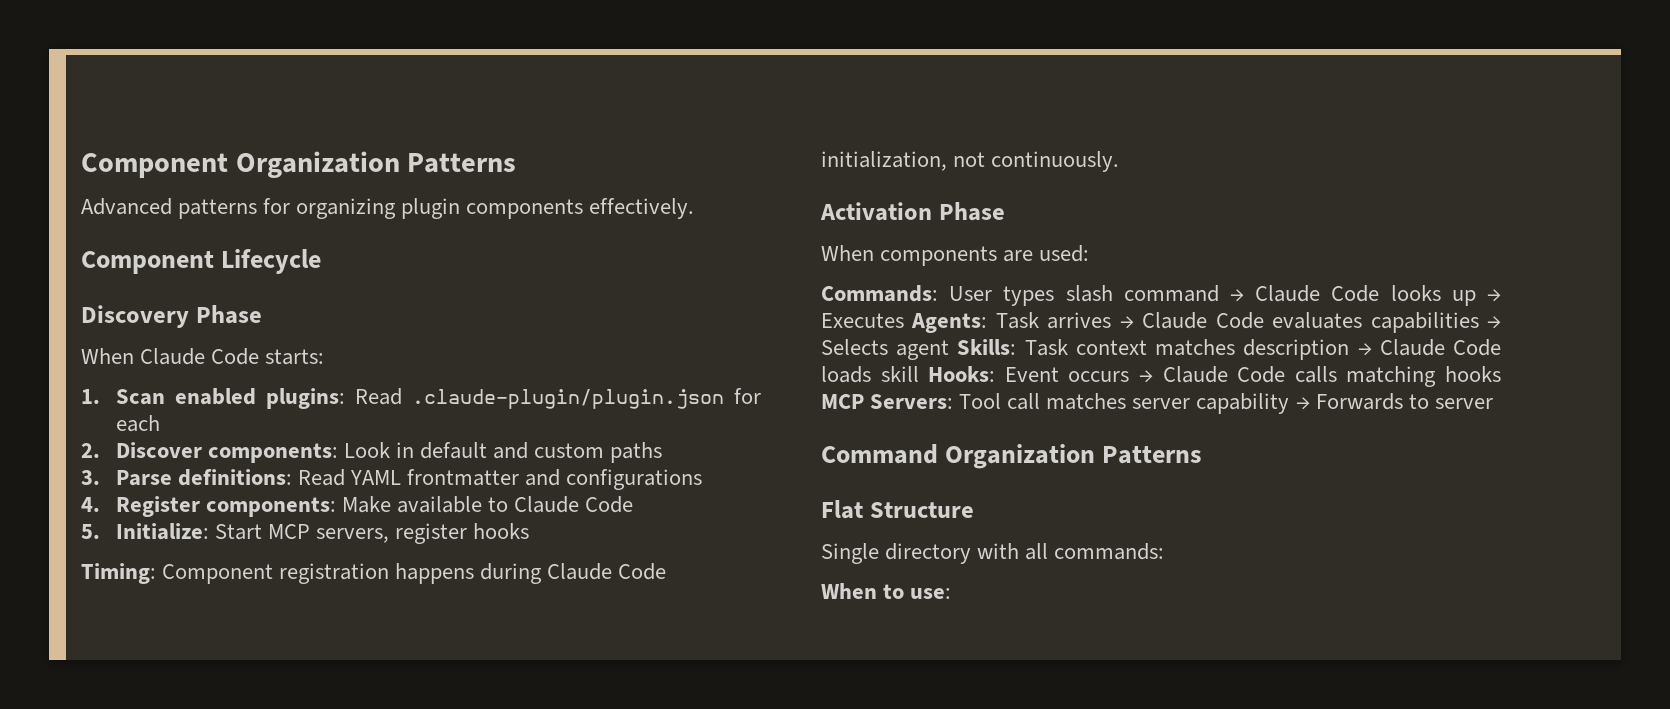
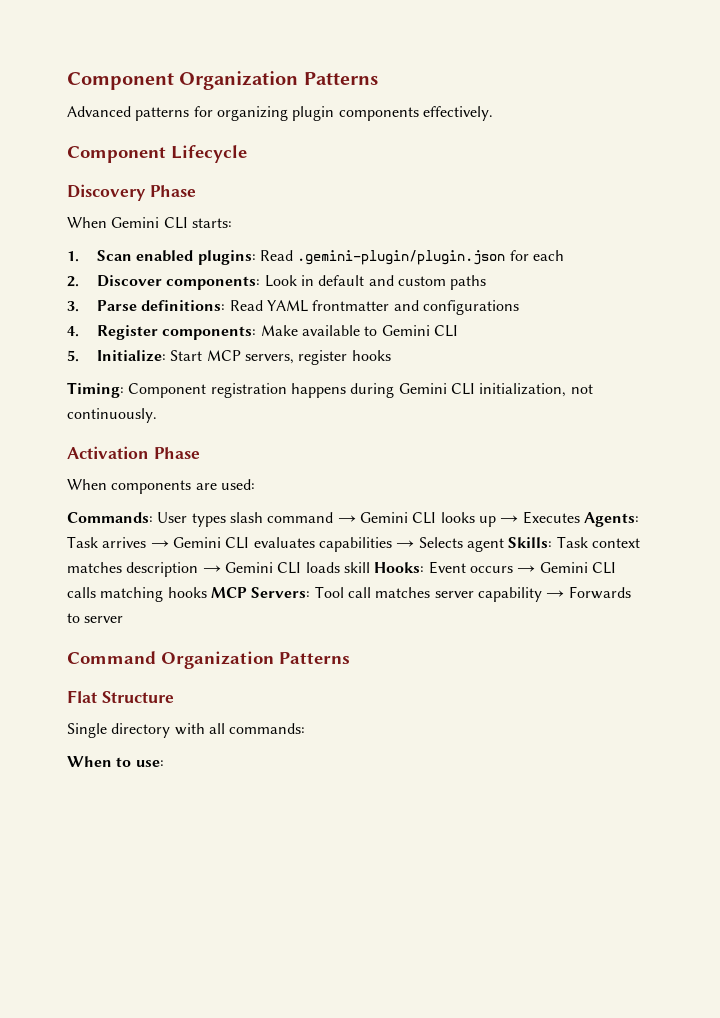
- When Claude Code starts:
+ When Gemini CLI starts:
- 1. Scan enabled plugins: Read .claude-plugin/plugin.json for each
+ 1. Scan enabled plugins: Read .gemini-plugin/plugin.json for each
- 4. Register components: Make available to Claude Code
+ 4. Register components: Make available to Gemini CLI
- Timing: Component registration happens during Claude Code initialization, not continuously.
+ Timing: Component registration happens during Gemini CLI initialization, not continuously.
- Commands: User types slash command → Claude Code looks up → Executes Agents: Task arrives → Claude Code evaluates capabilities → Selects agent Skills: Task context matches description → Claude Code loads skill Hooks: Event occurs → Claude Code calls matching hooks MCP Servers: Tool call matches server capability → Forwards to server
+ Commands: User types slash command → Gemini CLI looks up → Executes Agents: Task arrives → Gemini CLI evaluates capabilities → Selects agent Skills: Task context matches description → Gemini CLI loads skill Hooks: Event occurs → Gemini CLI calls matching hooks MCP Servers: Tool call matches server capability → Forwards to server

